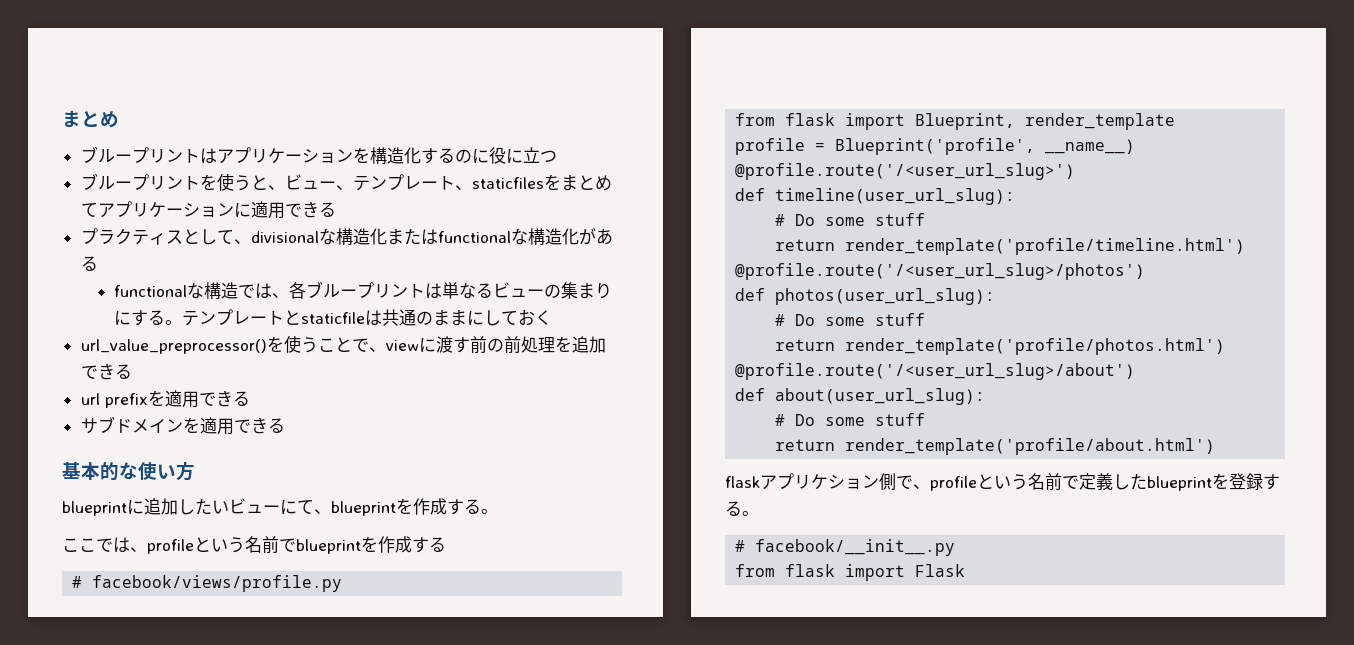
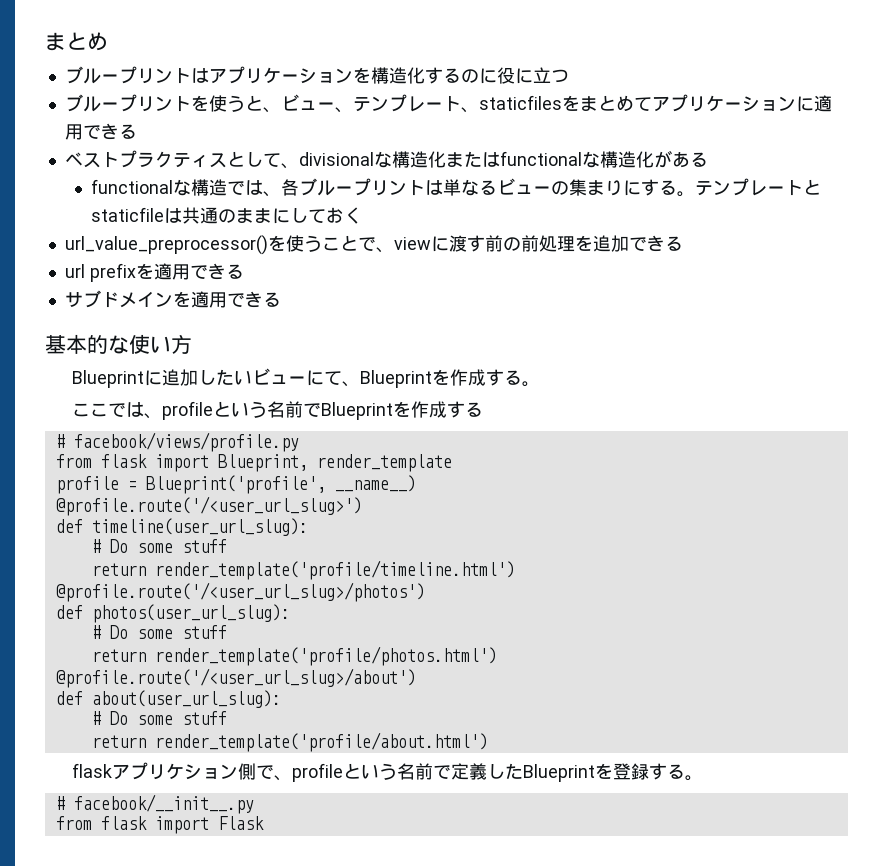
- プラクティスとして、divisionalな構造化またはfunctionalな構造化がある
+ ベストプラクティスとして、divisionalな構造化またはfunctionalな構造化がある
- blueprintに追加したいビューにて、blueprintを作成する。
+ Blueprintに追加したいビューにて、Blueprintを作成する。
- ここでは、profileという名前でblueprintを作成する
+ ここでは、profileという名前でBlueprintを作成する
- flaskアプリケション側で、profileという名前で定義したblueprintを登録する。
+ flaskアプリケション側で、profileという名前で定義したBlueprintを登録する。

